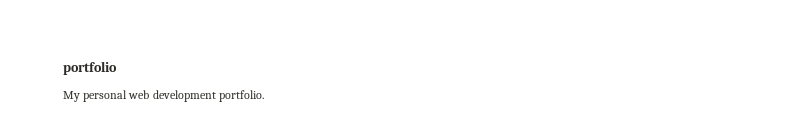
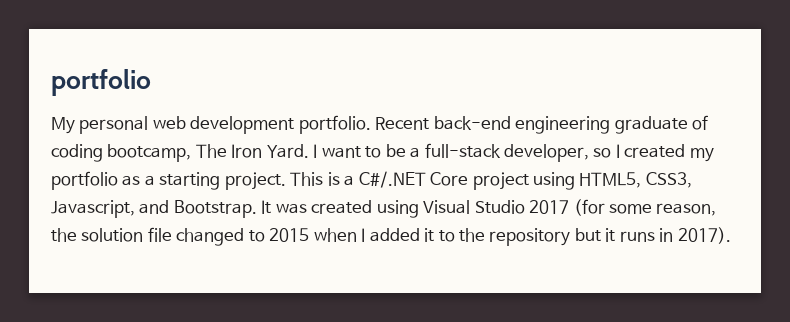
+ Recent back-end engineering graduate of coding bootcamp, The Iron Yard. I want to be a full-stack developer, so I created my portfolio as a starting project. This is a C#/.NET Core project using HTML5, CSS3, Javascript, and Bootstrap. It was created using Visual Studio 2017 (for some reason, the solution file changed to 2015 when I added it to the repository but it runs in 2017).

